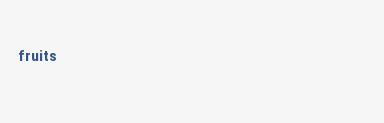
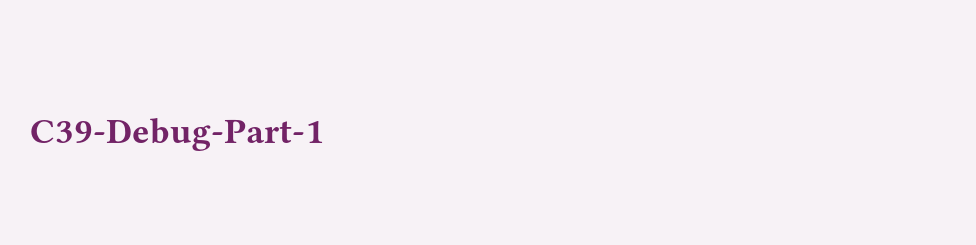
- fruits
+ C39-Debug-Part-1

